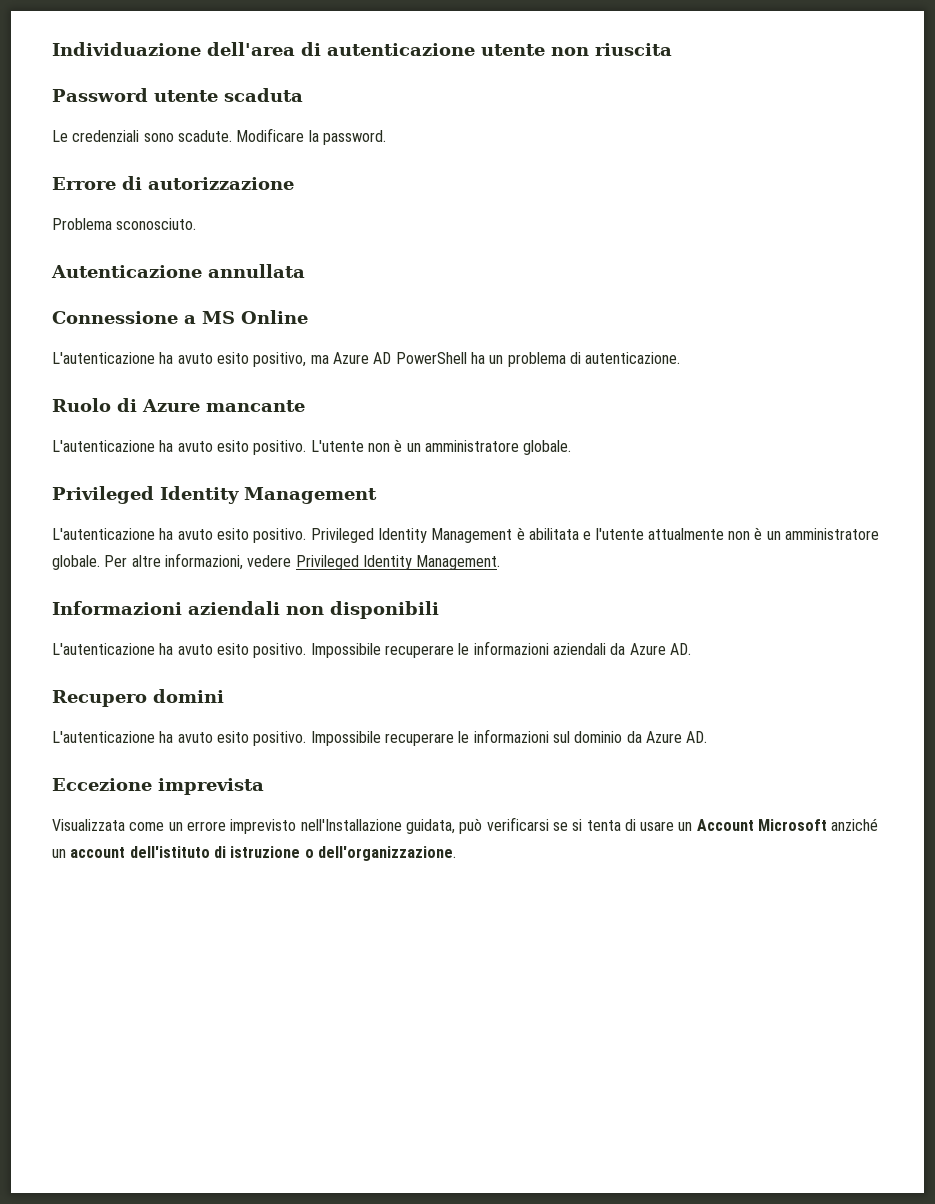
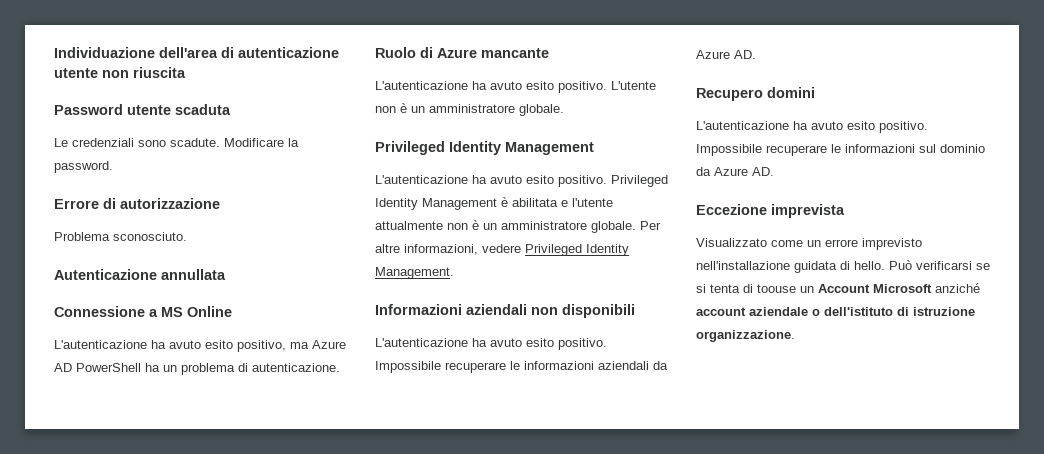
- Visualizzata come un errore imprevisto nell'Installazione guidata, può verificarsi se si tenta di usare un Account Microsoft anziché un account dell'istituto di istruzione o dell'organizzazione.
+ Visualizzato come un errore imprevisto nell'installazione guidata di hello. Può verificarsi se si tenta di toouse un Account Microsoft anziché account aziendale o dell'istituto di istruzione organizzazione.

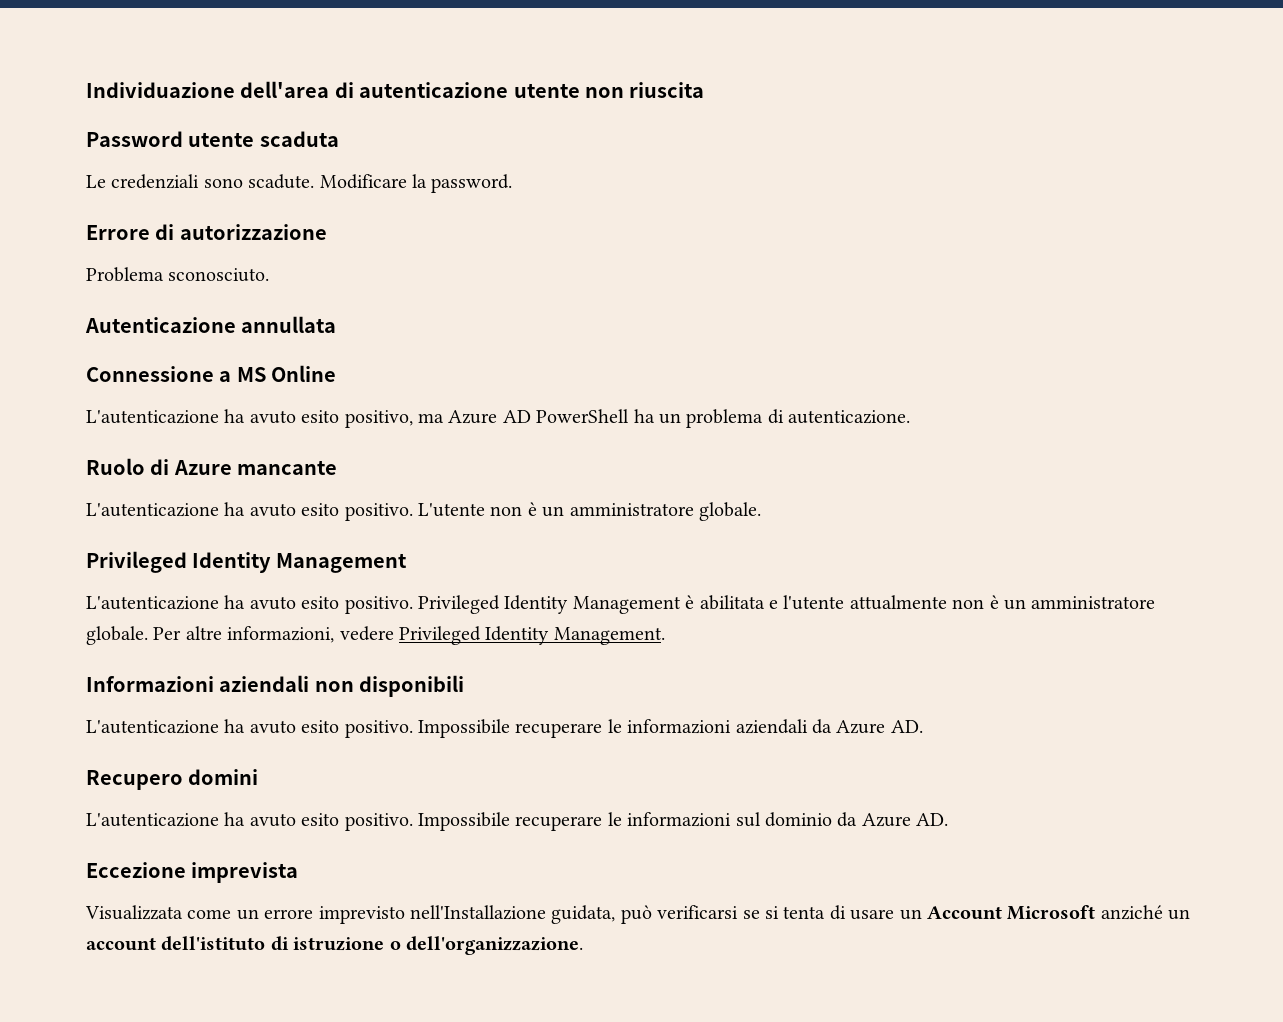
- Visualizzato come un errore imprevisto nell'installazione guidata di hello. Può verificarsi se si tenta di toouse un Account Microsoft anziché account aziendale o dell'istituto di istruzione organizzazione.
+ Visualizzata come un errore imprevisto nell'Installazione guidata, può verificarsi se si tenta di usare un Account Microsoft anziché un account dell'istituto di istruzione o dell'organizzazione.

